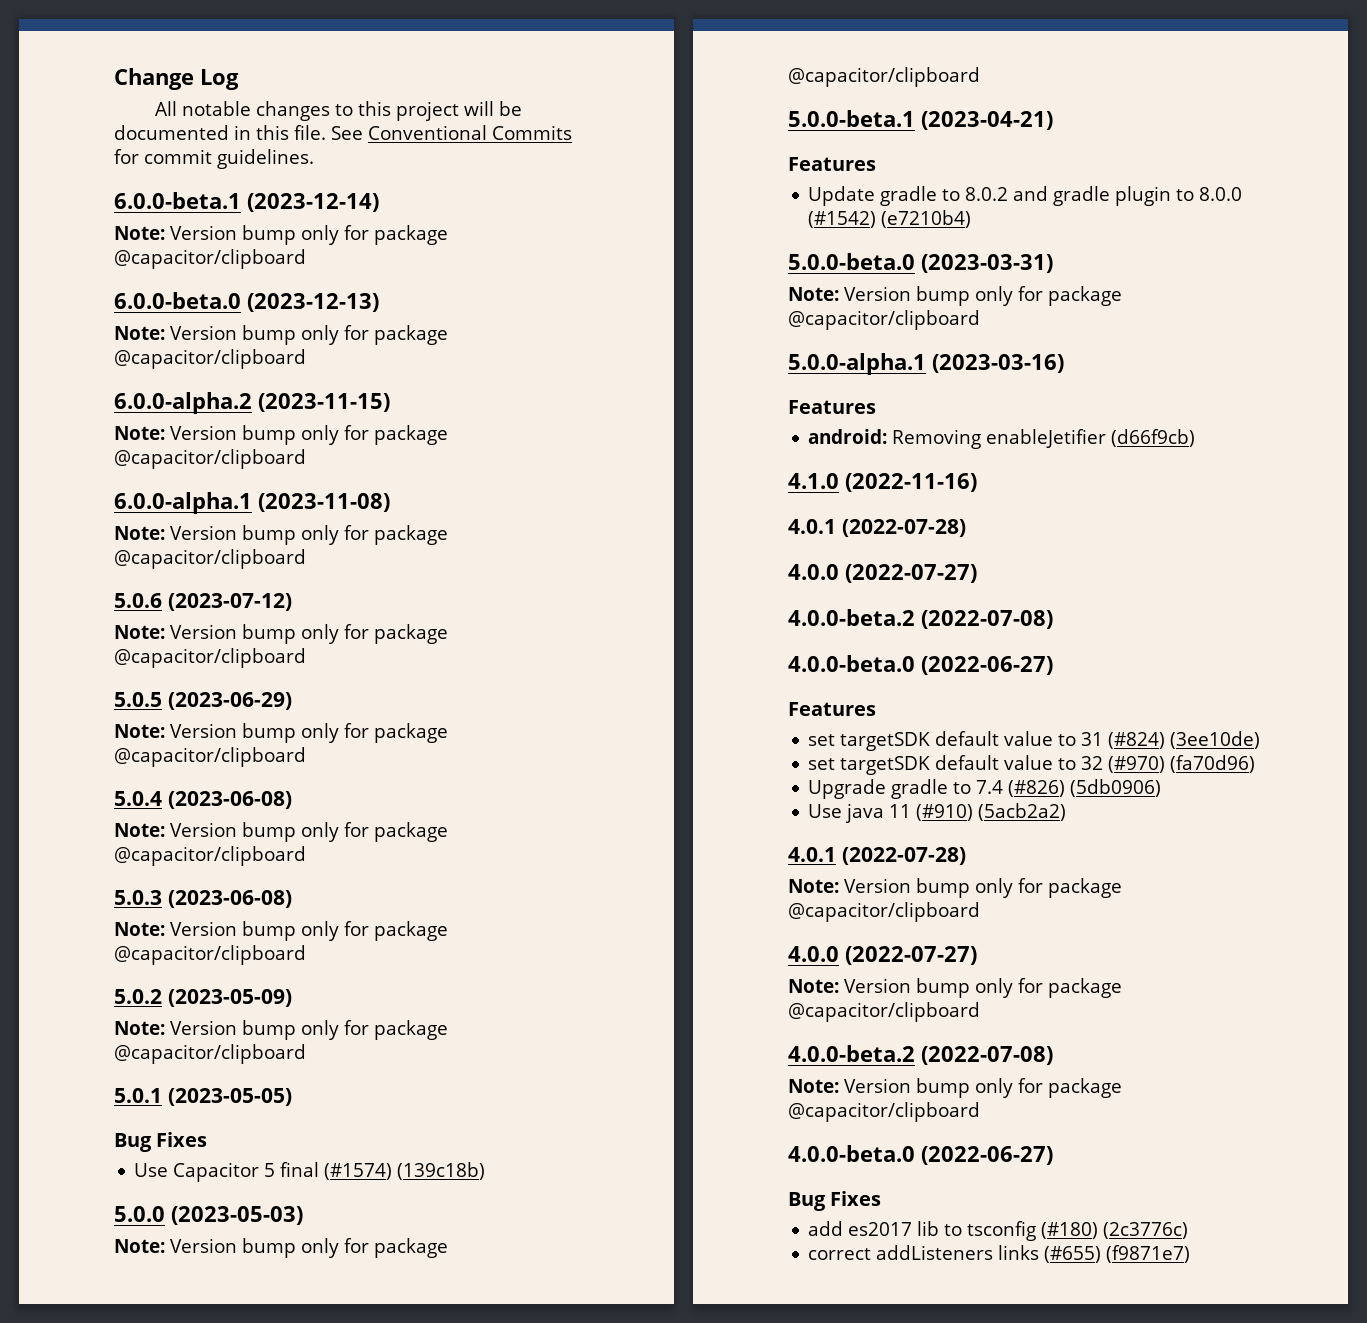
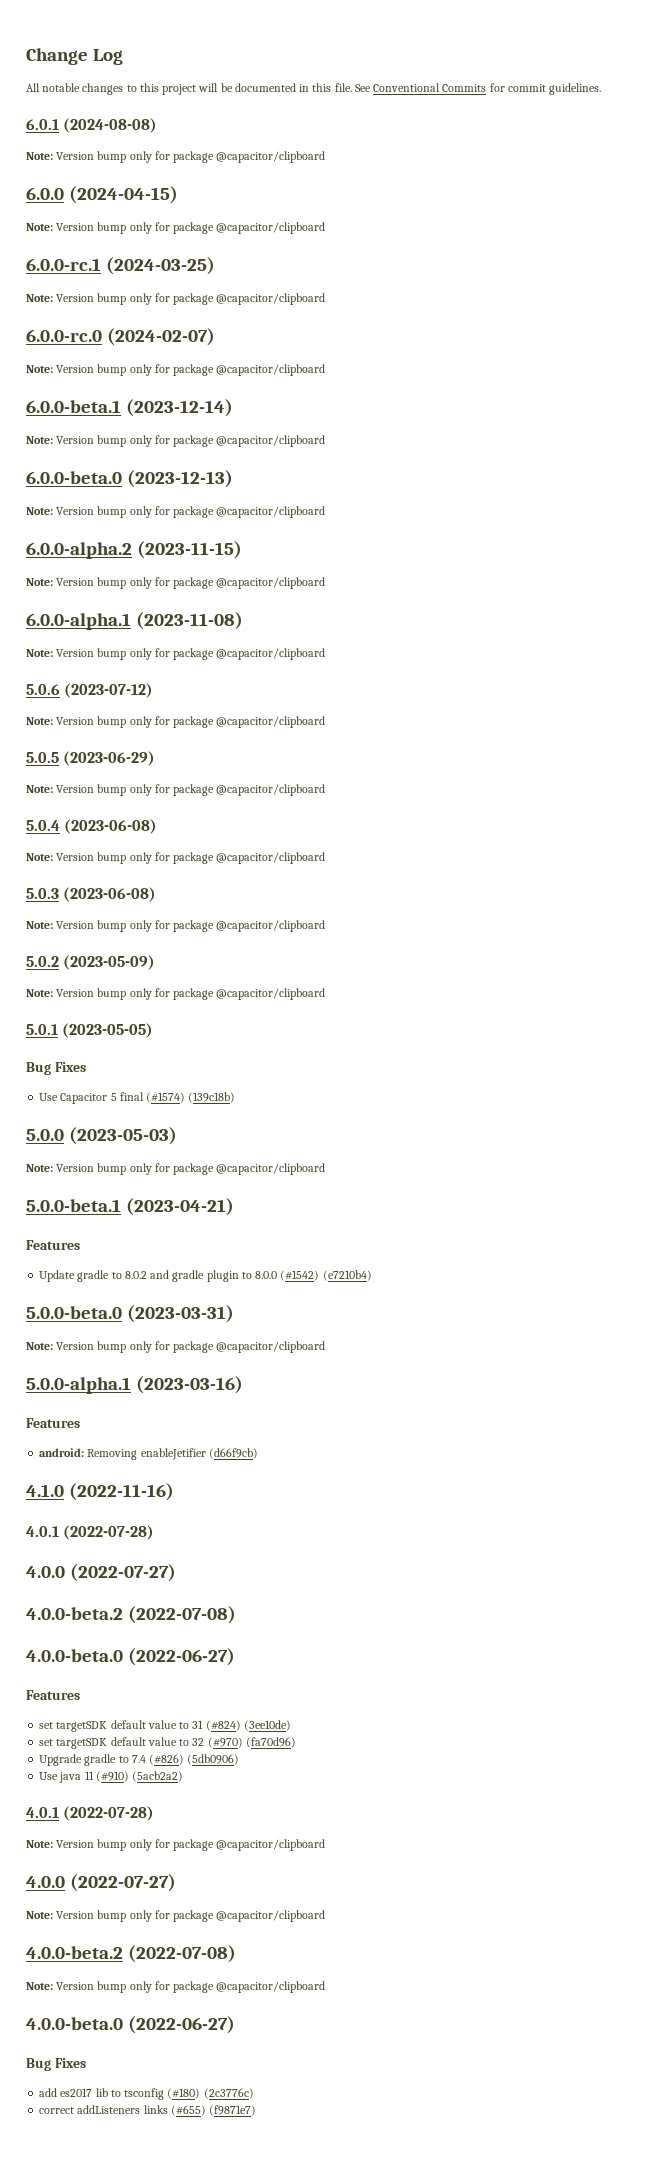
+ 6.0.1 (2024-08-08)
+ Note: Version bump only for package @capacitor/clipboard
+ 6.0.0 (2024-04-15)
+ Note: Version bump only for package @capacitor/clipboard
+ 6.0.0-rc.1 (2024-03-25)
+ Note: Version bump only for package @capacitor/clipboard
+ 6.0.0-rc.0 (2024-02-07)
+ Note: Version bump only for package @capacitor/clipboard

